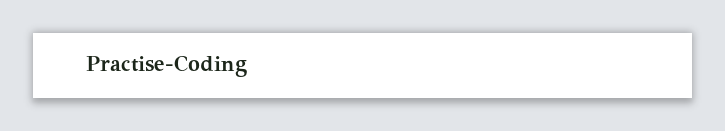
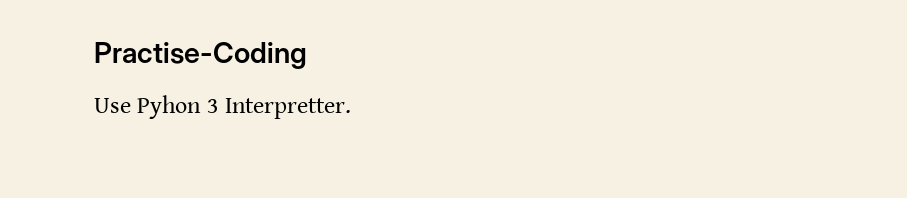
+ Use Pyhon 3 Interpretter.

